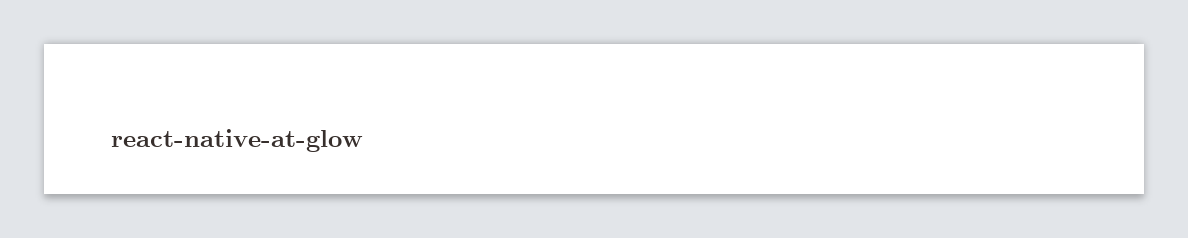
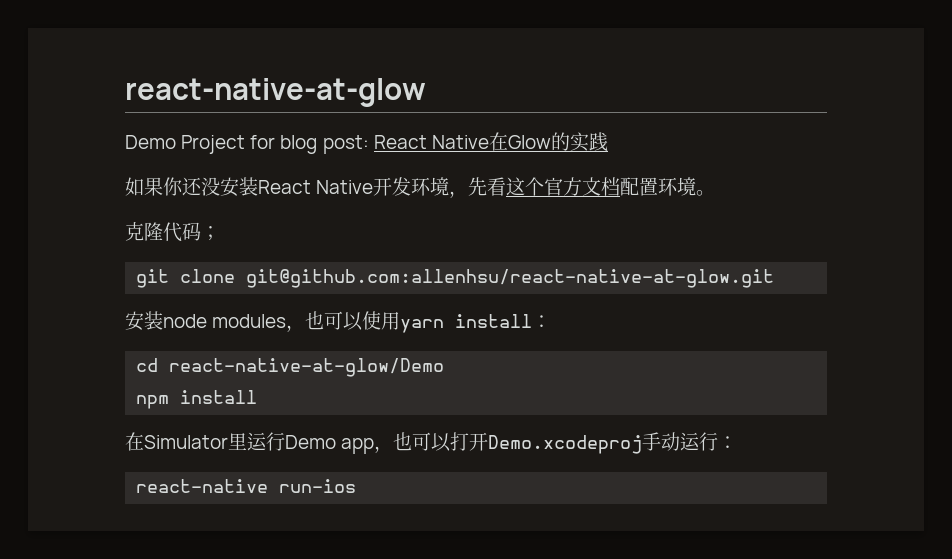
+ Demo Project for blog post: React Native在Glow的实践
+ 如果你还没安装React Native开发环境，先看这个官方文档配置环境。
+ 克隆代码；
+ git clone git@github.com:allenhsu/react-native-at-glow.git
+ 安装node modules，也可以使用yarn install：
+ cd react-native-at-glow/Demo
+ npm install
+ 在Simulator里运行Demo app，也可以打开Demo.xcodeproj手动运行：
+ react-native run-ios

